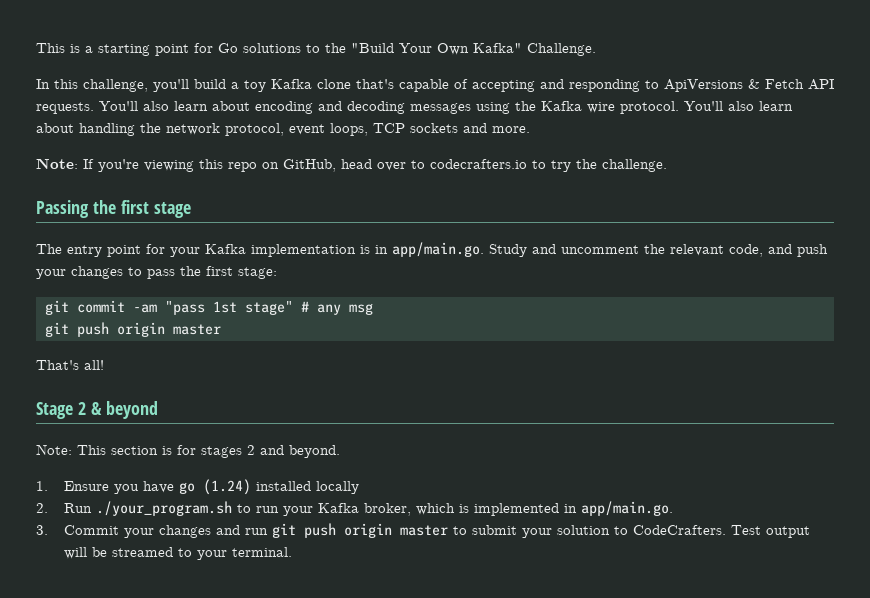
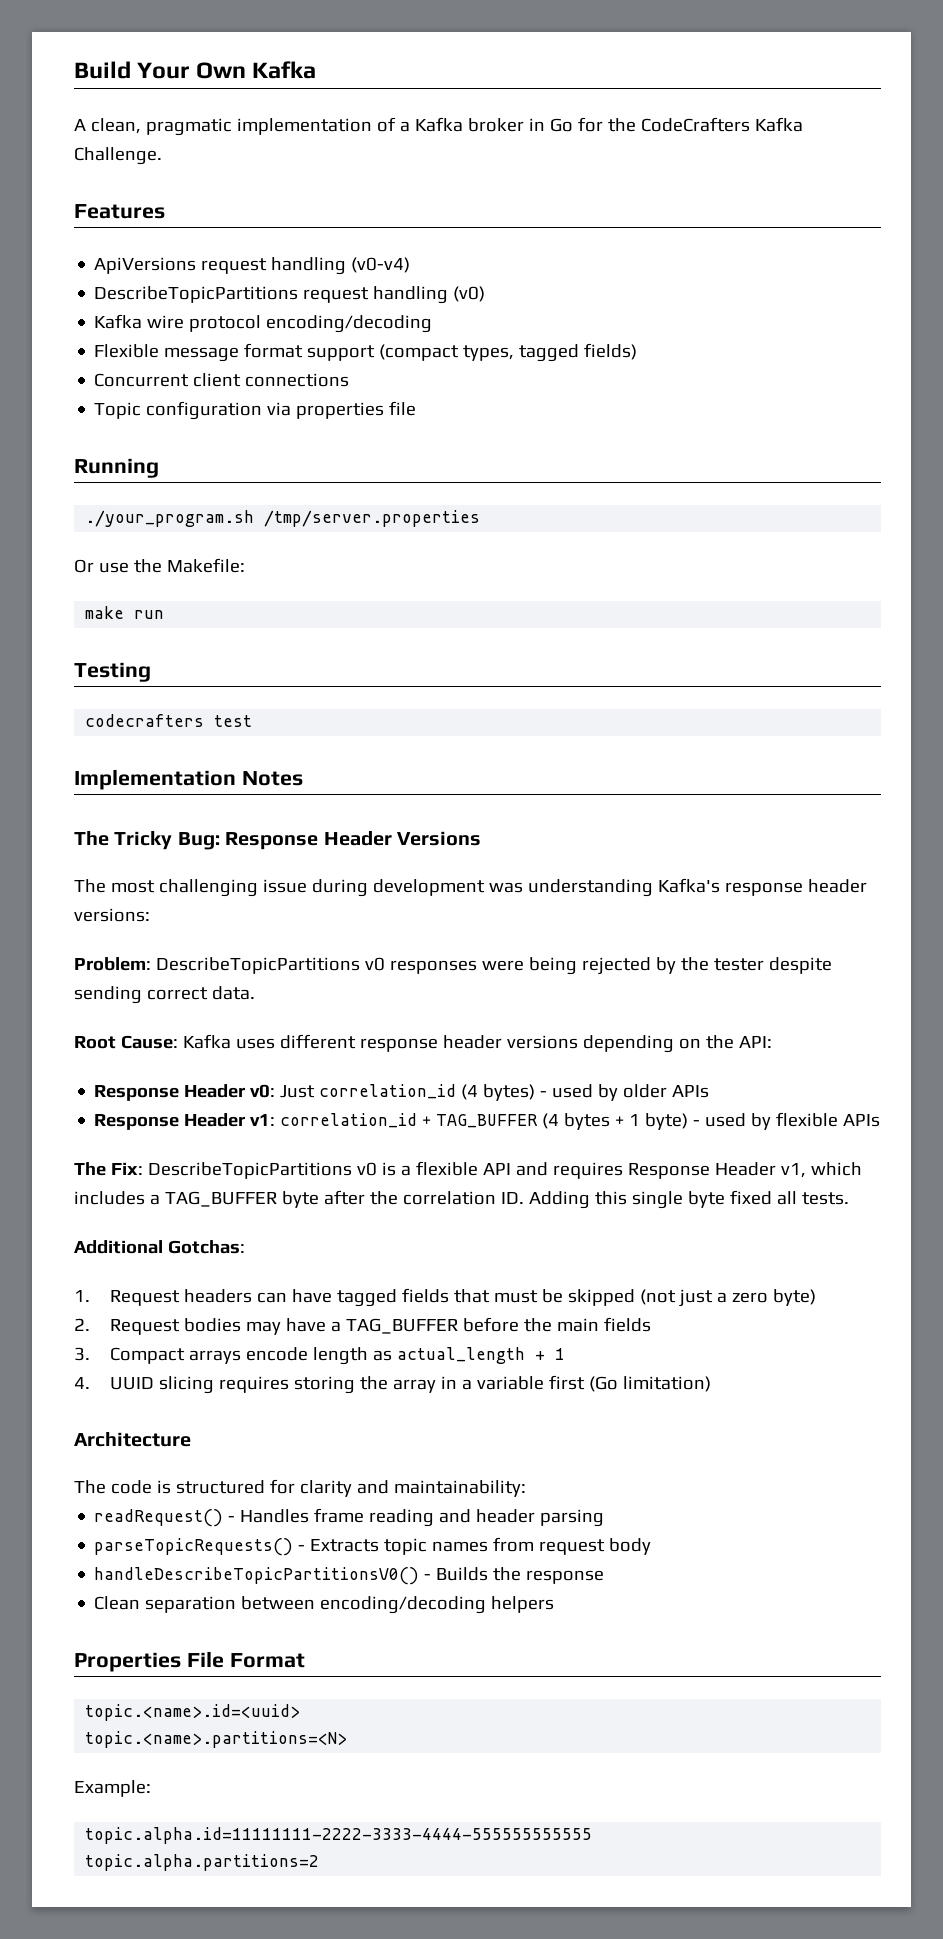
- This is a starting point for Go solutions to the "Build Your Own Kafka" Challenge.
- In this challenge, you'll build a toy Kafka clone that's capable of accepting and responding to ApiVersions & Fetch API requests. You'll also learn about encoding and decoding messages using the Kafka wire protocol. You'll also learn about handling the network protocol, event loops, TCP sockets and more.
- Note: If you're viewing this repo on GitHub, head over to codecrafters.io to try the challenge.
- Passing the first stage
- The entry point for your Kafka implementation is in app/main.go. Study and uncomment the relevant code, and push your changes to pass the first stage:
- git commit -am "pass 1st stage" # any msg
- git push origin master
- That's all!
- Stage 2 & beyond
- Note: This section is for stages 2 and beyond.
- 1. Ensure you have go (1.24) installed locally
- 2. Run ./your_program.sh to run your Kafka broker, which is implemented in app/main.go.
- 3. Commit your changes and run git push origin master to submit your solution to CodeCrafters. Test output will be streamed to your terminal.
+ Build Your Own Kafka
+ A clean, pragmatic implementation of a Kafka broker in Go for the CodeCrafters Kafka Challenge.
+ Features
+ ApiVersions request handling (v0-v4)
+ DescribeTopicPartitions request handling (v0)
+ Kafka wire protocol encoding/decoding
+ Flexible message format support (compact types, tagged fields)
+ Concurrent client connections
+ Topic configuration via properties file
+ Running
+ ./your_program.sh /tmp/server.properties
+ Or use the Makefile:
+ make run
+ Testing
+ codecrafters test
+ Implementation Notes
+ The Tricky Bug: Response Header Versions
+ The most challenging issue during development was understanding Kafka's response header versions:
+ Problem: DescribeTopicPartitions v0 responses were being rejected by the tester despite sending correct data.
+ Root Cause: Kafka uses different response header versions depending on the API:
+ Response Header v0: Just correlation_id (4 bytes) - used by older APIs
+ Response Header v1: correlation_id + TAG_BUFFER (4 bytes + 1 byte) - used by flexible APIs
+ The Fix: DescribeTopicPartitions v0 is a flexible API and requires Response Header v1, which includes a TAG_BUFFER byte after the correlation ID. Adding this single byte fixed all tests.
+ Additional Gotchas:
+ 1. Request headers can have tagged fields that must be skipped (not just a zero byte)
+ 2. Request bodies may have a TAG_BUFFER before the main fields
+ 3. Compact arrays encode length as actual_length + 1
+ 4. UUID slicing requires storing the array in a variable first (Go limitation)
+ Architecture
+ The code is structured for clarity and maintainability:
+ readRequest() - Handles frame reading and header parsing
+ parseTopicRequests() - Extracts topic names from request body
+ handleDescribeTopicPartitionsV0() - Builds the response
+ Clean separation between encoding/decoding helpers
+ Properties File Format
+ topic.<name>.id=<uuid>
+ topic.<name>.partitions=<N>
+ Example:
+ topic.alpha.id=11111111-2222-3333-4444-555555555555
+ topic.alpha.partitions=2

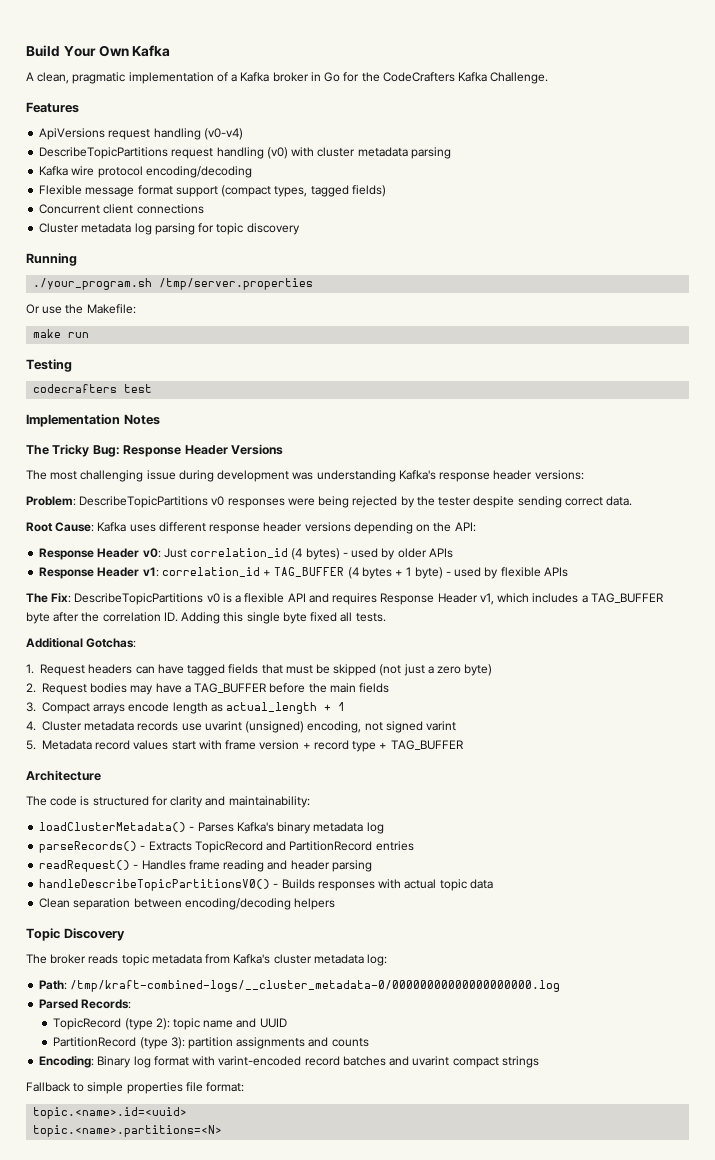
- DescribeTopicPartitions request handling (v0)
+ DescribeTopicPartitions request handling (v0) with cluster metadata parsing
- Topic configuration via properties file
+ Cluster metadata log parsing for topic discovery
- 4. UUID slicing requires storing the array in a variable first (Go limitation)
+ 4. Cluster metadata records use uvarint (unsigned) encoding, not signed varint
+ 5. Metadata record values start with frame version + record type + TAG_BUFFER
+ loadClusterMetadata() - Parses Kafka's binary metadata log
+ parseRecords() - Extracts TopicRecord and PartitionRecord entries
- parseTopicRequests() - Extracts topic names from request body
- handleDescribeTopicPartitionsV0() - Builds the response
+ handleDescribeTopicPartitionsV0() - Builds responses with actual topic data
- Properties File Format
+ Topic Discovery
+ The broker reads topic metadata from Kafka's cluster metadata log:
+ Path: /tmp/kraft-combined-logs/__cluster_metadata-0/00000000000000000000.log
+ Parsed Records:
+ TopicRecord (type 2): topic name and UUID
+ PartitionRecord (type 3): partition assignments and counts
+ Encoding: Binary log format with varint-encoded record batches and uvarint compact strings
+ Fallback to simple properties file format:
- Example:
- topic.alpha.id=11111111-2222-3333-4444-555555555555
- topic.alpha.partitions=2

